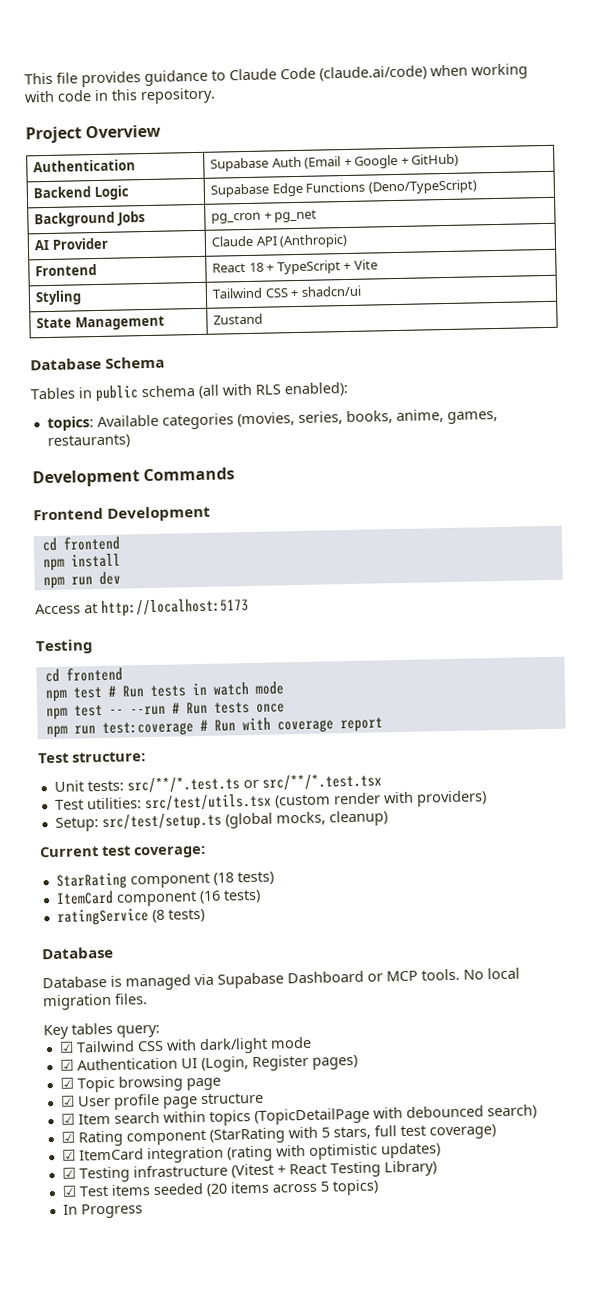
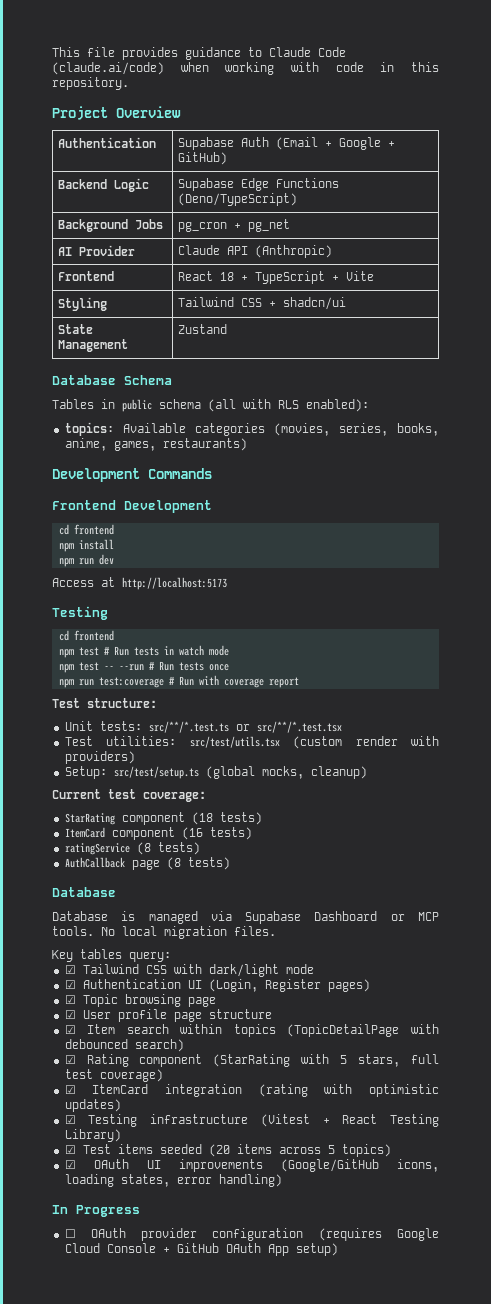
+ AuthCallback page (8 tests)
+ ☑ OAuth UI improvements (Google/GitHub icons, loading states, error handling)
  In Progress
+ ☐ OAuth provider configuration (requires Google Cloud Console + GitHub OAuth App setup)

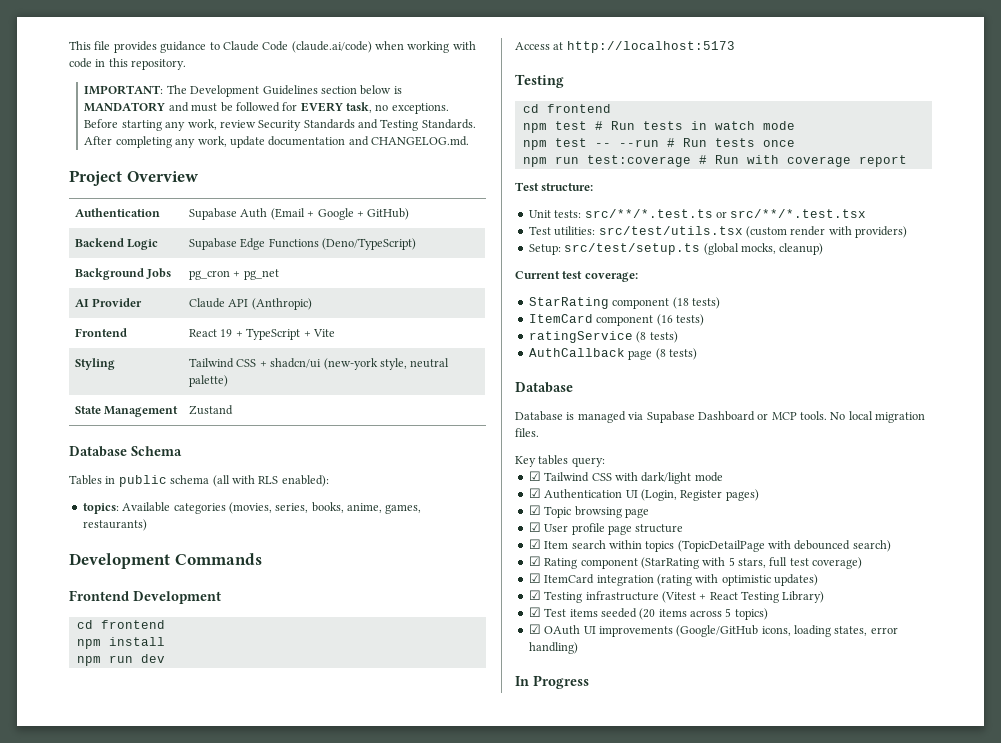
+ IMPORTANT: The Development Guidelines section below is MANDATORY and must be followed for EVERY task, no exceptions. Before starting any work, review Security Standards and Testing Standards. After completing any work, update documentation and CHANGELOG.md.
- Frontend | React 18 + TypeScript + Vite
+ Frontend | React 19 + TypeScript + Vite
- Styling | Tailwind CSS + shadcn/ui
+ Styling | Tailwind CSS + shadcn/ui (new-york style, neutral palette)
- ☐ OAuth provider configuration (requires Google Cloud Console + GitHub OAuth App setup)

